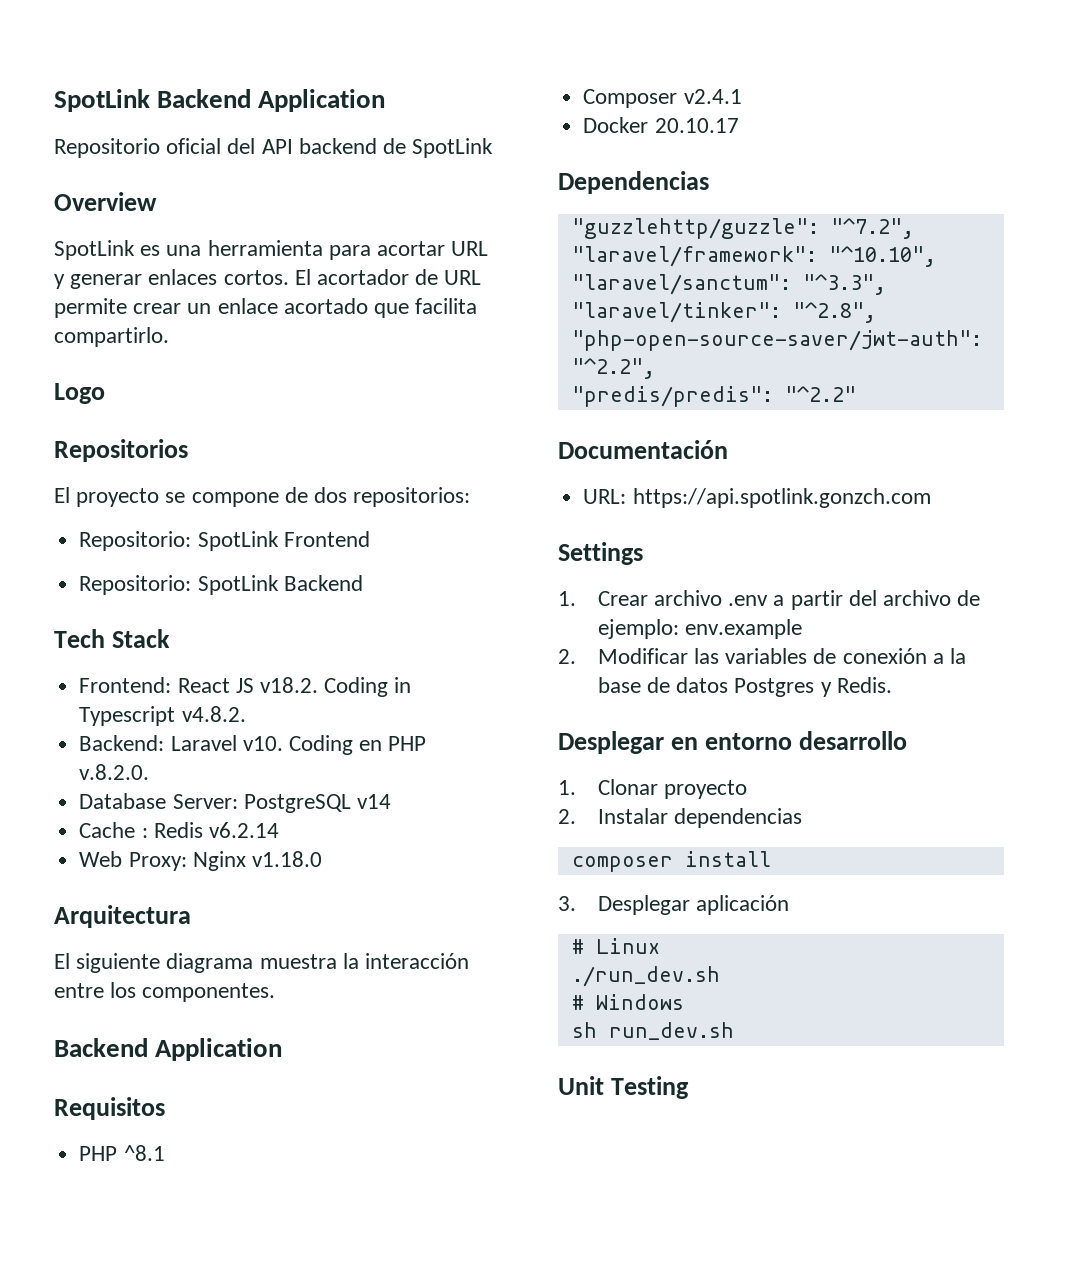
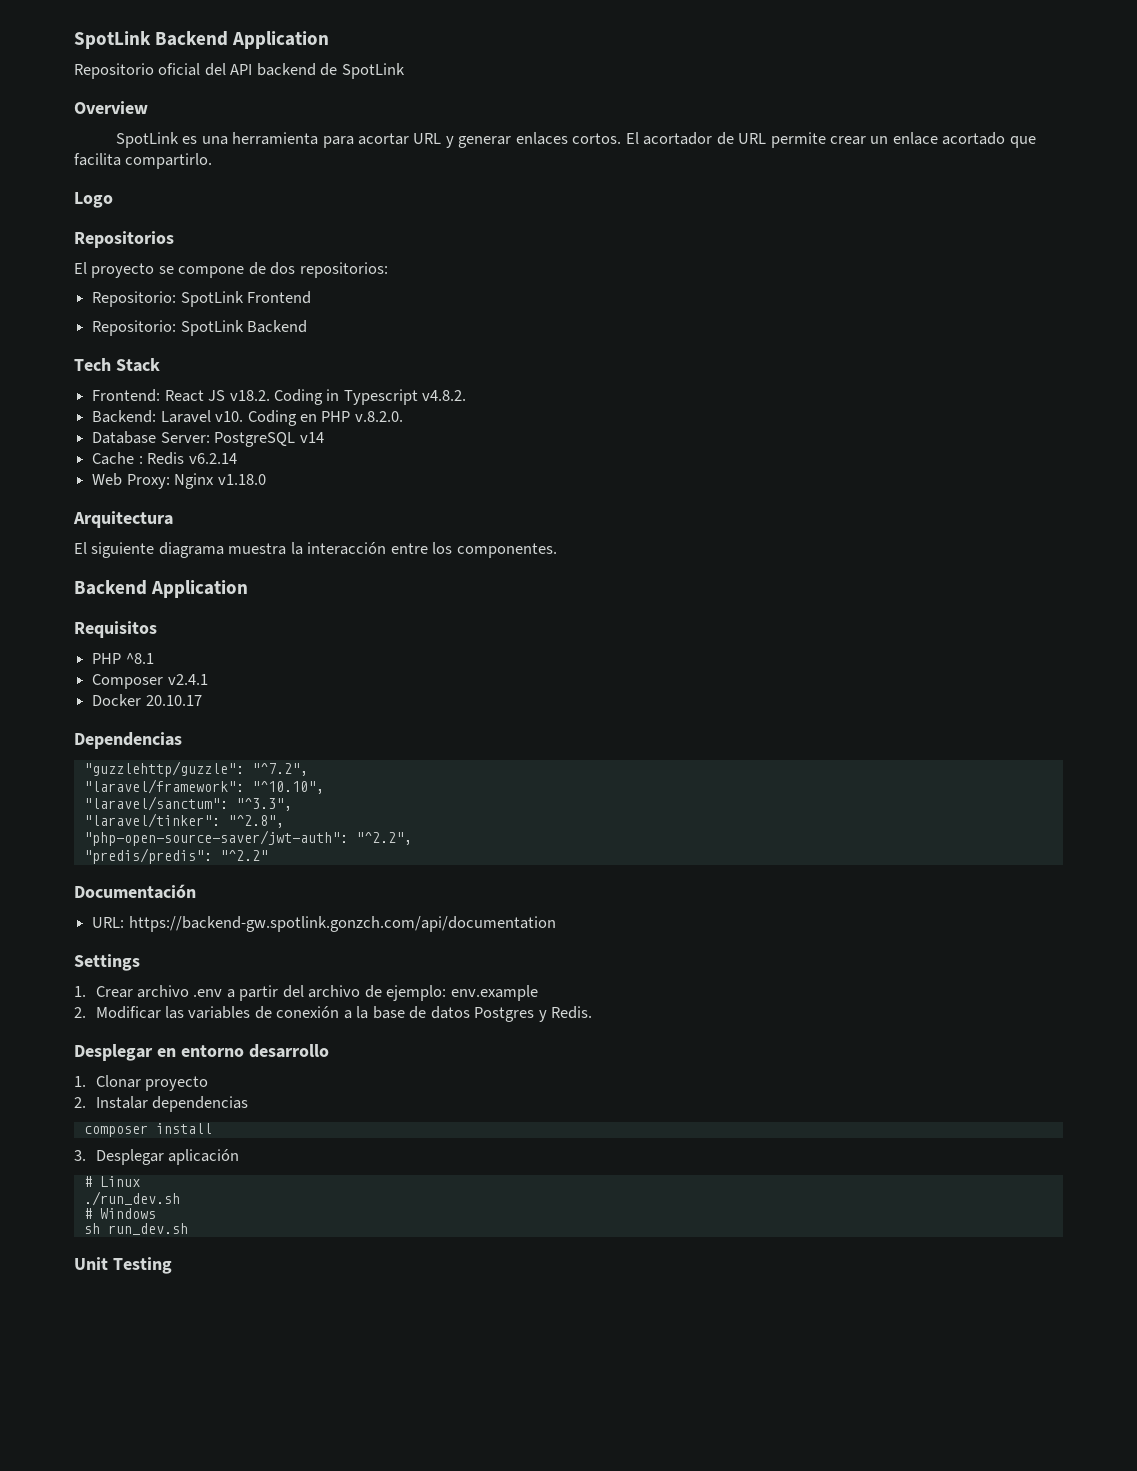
- URL: https://api.spotlink.gonzch.com
+ URL: https://backend-gw.spotlink.gonzch.com/api/documentation

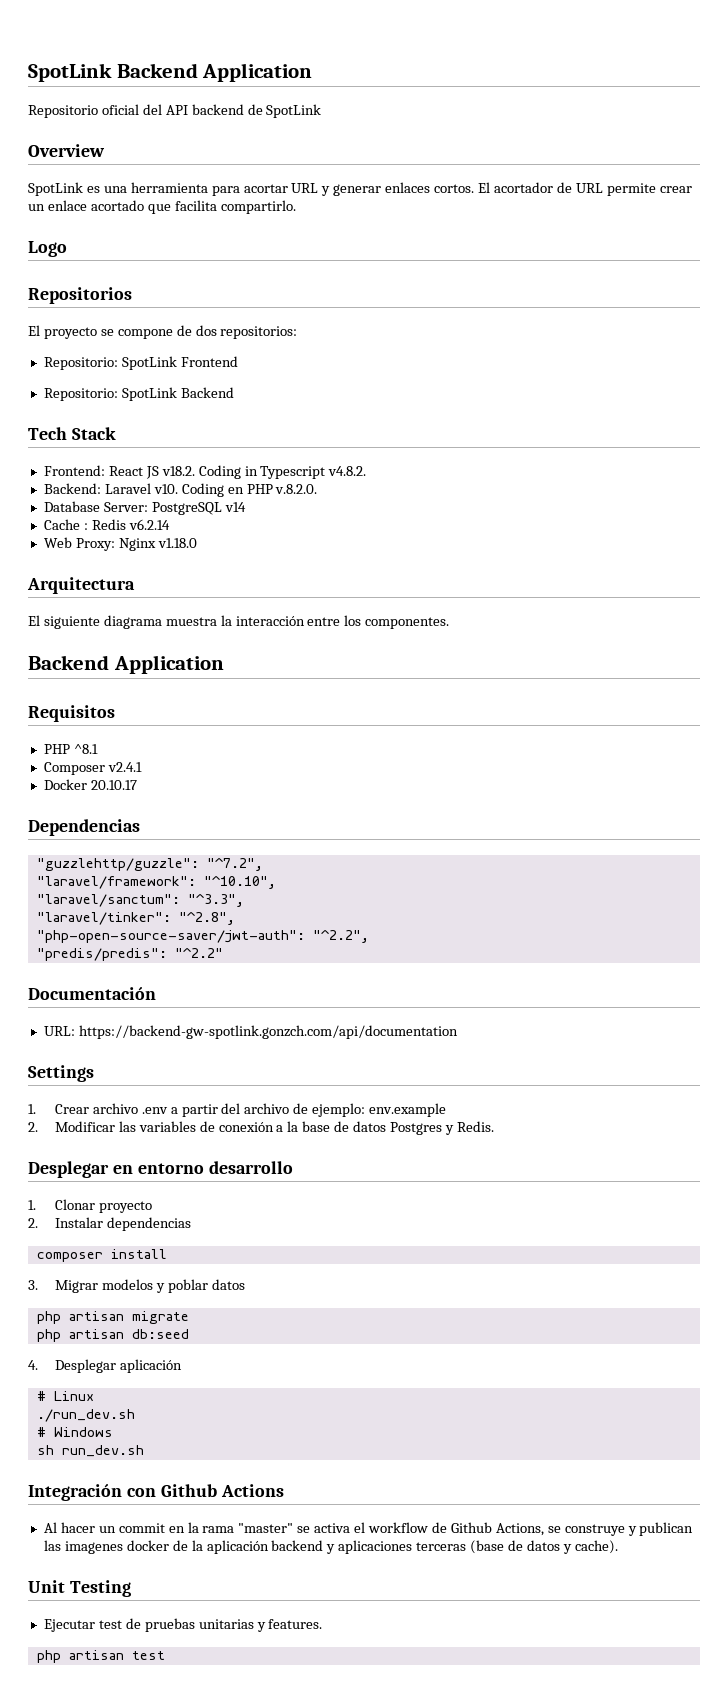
- URL: https://backend-gw.spotlink.gonzch.com/api/documentation
+ URL: https://backend-gw-spotlink.gonzch.com/api/documentation
- 3. Desplegar aplicación
+ 3. Migrar modelos y poblar datos
+ php artisan migrate
+ php artisan db:seed
+ 4. Desplegar aplicación
+ Integración con Github Actions
+ Al hacer un commit en la rama "master" se activa el workflow de Github Actions, se construye y publican las imagenes docker de la aplicación backend y aplicaciones terceras (base de datos y cache).
  Unit Testing
+ Ejecutar test de pruebas unitarias y features.
+ php artisan test

